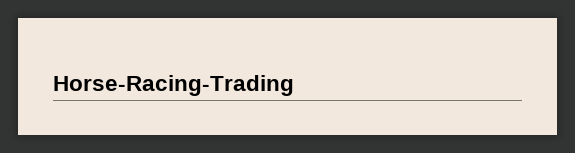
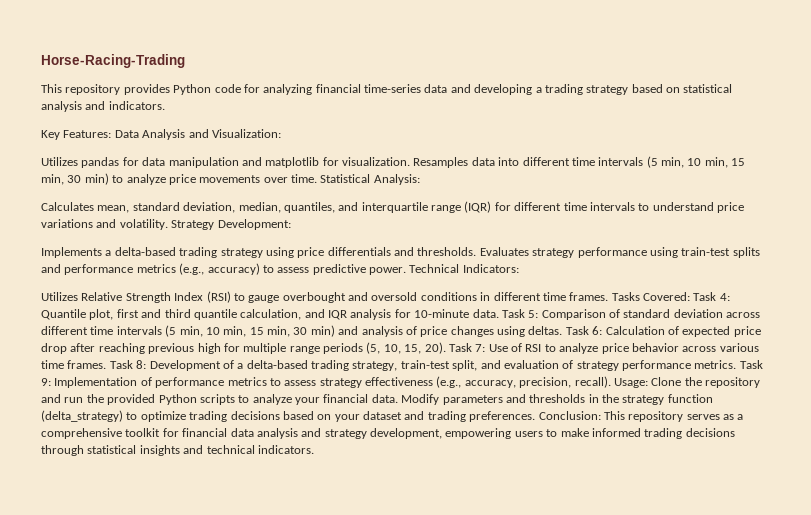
+ This repository provides Python code for analyzing financial time-series data and developing a trading strategy based on statistical analysis and indicators.
+ Key Features: Data Analysis and Visualization:
+ Utilizes pandas for data manipulation and matplotlib for visualization. Resamples data into different time intervals (5 min, 10 min, 15 min, 30 min) to analyze price movements over time. Statistical Analysis:
+ Calculates mean, standard deviation, median, quantiles, and interquartile range (IQR) for different time intervals to understand price variations and volatility. Strategy Development:
+ Implements a delta-based trading strategy using price differentials and thresholds. Evaluates strategy performance using train-test splits and performance metrics (e.g., accuracy) to assess predictive power. Technical Indicators:
+ Utilizes Relative Strength Index (RSI) to gauge overbought and oversold conditions in different time frames. Tasks Covered: Task 4: Quantile plot, first and third quantile calculation, and IQR analysis for 10-minute data. Task 5: Comparison of standard deviation across different time intervals (5 min, 10 min, 15 min, 30 min) and analysis of price changes using deltas. Task 6: Calculation of expected price drop after reaching previous high for multiple range periods (5, 10, 15, 20). Task 7: Use of RSI to analyze price behavior across various time frames. Task 8: Development of a delta-based trading strategy, train-test split, and evaluation of strategy performance metrics. Task 9: Implementation of performance metrics to assess strategy effectiveness (e.g., accuracy, precision, recall). Usage: Clone the repository and run the provided Python scripts to analyze your financial data. Modify parameters and thresholds in the strategy function (delta_strategy) to optimize trading decisions based on your dataset and trading preferences. Conclusion: This repository serves as a comprehensive toolkit for financial data analysis and strategy development, empowering users to make informed trading decisions through statistical insights and technical indicators.

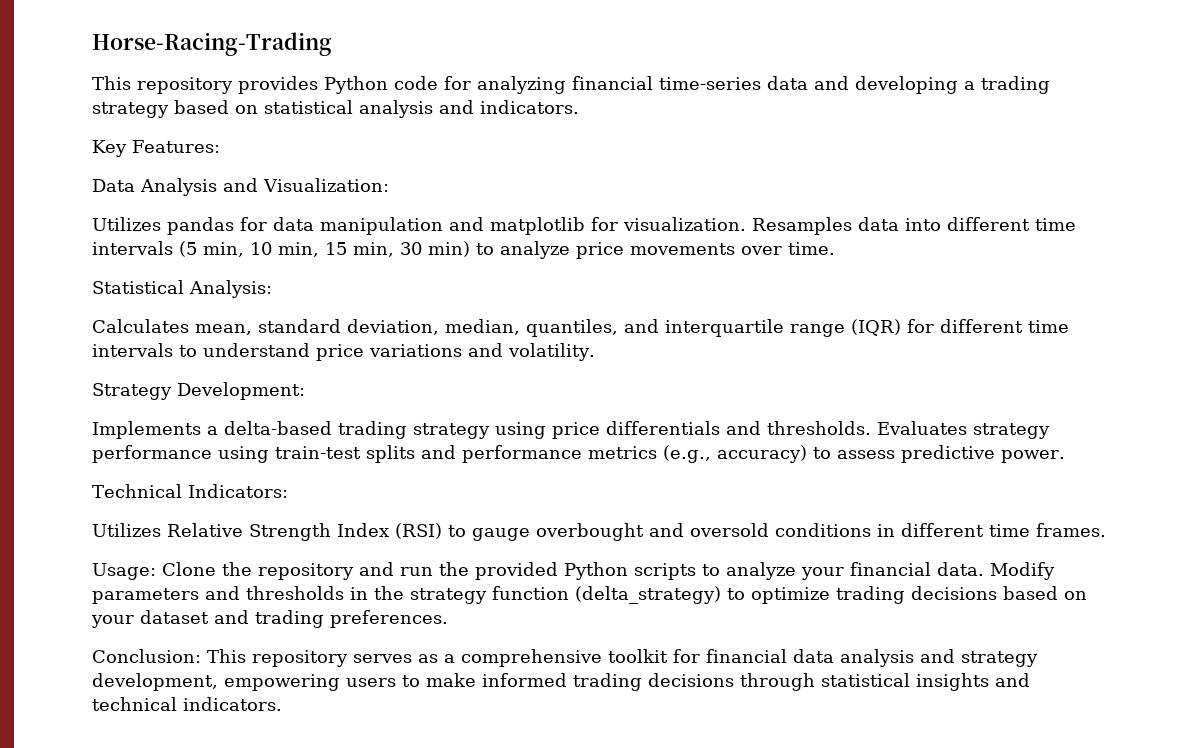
- Key Features: Data Analysis and Visualization:
+ Key Features:
+ Data Analysis and Visualization:
- Resamples data into different time intervals (5 min, 10 min, 15 min, 30 min) to analyze price movements over time. Statistical Analysis:
+ Resamples data into different time intervals (5 min, 10 min, 15 min, 30 min) to analyze price movements over time.
+ Statistical Analysis:
- Calculates mean, standard deviation, median, quantiles, and interquartile range (IQR) for different time intervals to understand price variations and volatility. Strategy Development:
+ Calculates mean, standard deviation, median, quantiles, and interquartile range (IQR) for different time intervals to understand price variations and volatility.
+ Strategy Development:
- Evaluates strategy performance using train-test splits and performance metrics (e.g., accuracy) to assess predictive power. Technical Indicators:
+ Evaluates strategy performance using train-test splits and performance metrics (e.g., accuracy) to assess predictive power.
+ Technical Indicators:
- Utilizes Relative Strength Index (RSI) to gauge overbought and oversold conditions in different time frames. Tasks Covered: Task 4: Quantile plot, first and third quantile calculation, and IQR analysis for 10-minute data. Task 5: Comparison of standard deviation across different time intervals (5 min, 10 min, 15 min, 30 min) and analysis of price changes using deltas. Task 6: Calculation of expected price drop after reaching previous high for multiple range periods (5, 10, 15, 20). Task 7: Use of RSI to analyze price behavior across various time frames. Task 8: Development of a delta-based trading strategy, train-test split, and evaluation of strategy performance metrics. Task 9: Implementation of performance metrics to assess strategy effectiveness (e.g., accuracy, precision, recall). Usage: Clone the repository and run the provided Python scripts to analyze your financial data.
+ Utilizes Relative Strength Index (RSI) to gauge overbought and oversold conditions in different time frames.
+ Usage: Clone the repository and run the provided Python scripts to analyze your financial data.
- Modify parameters and thresholds in the strategy function (delta_strategy) to optimize trading decisions based on your dataset and trading preferences. Conclusion: This repository serves as a comprehensive toolkit for financial data analysis and strategy development, empowering users to make informed trading decisions through statistical insights and technical indicators.
+ Modify parameters and thresholds in the strategy function (delta_strategy) to optimize trading decisions based on your dataset and trading preferences.
+ Conclusion: This repository serves as a comprehensive toolkit for financial data analysis and strategy development, empowering users to make informed trading decisions through statistical insights and technical indicators.

